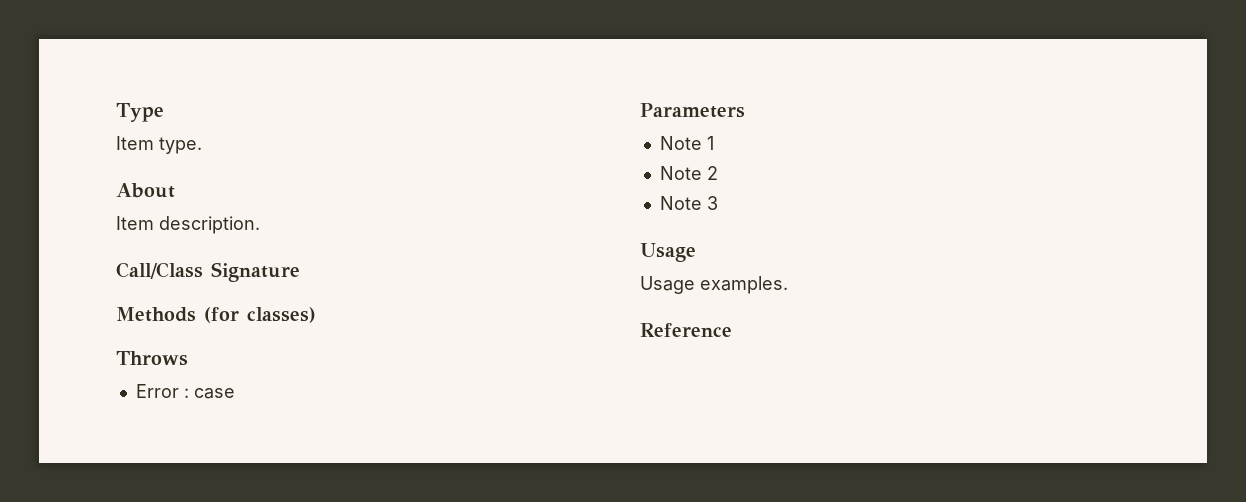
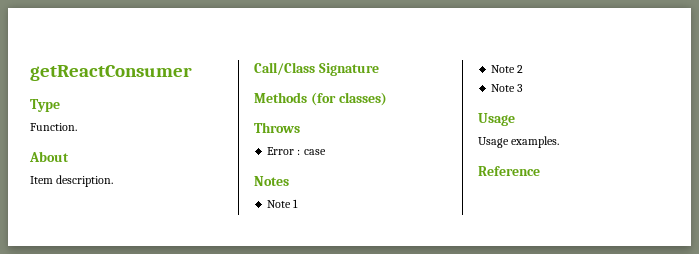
+ getReactConsumer
- Item type.
+ Function.
- Parameters
+ Notes

